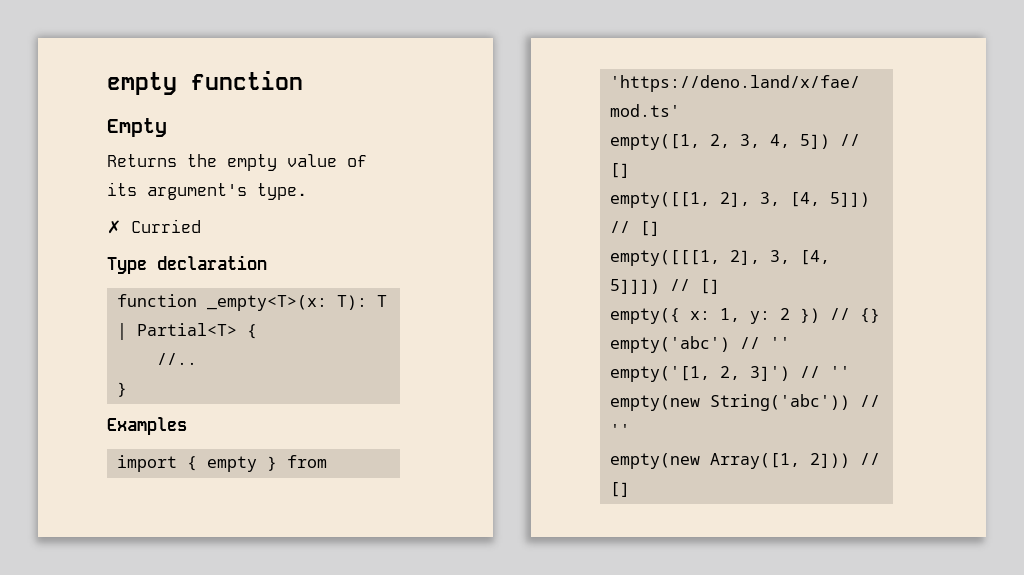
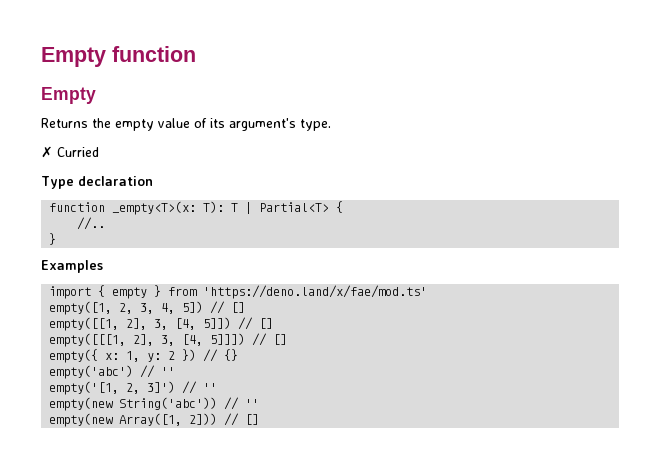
- empty function
+ Empty function

